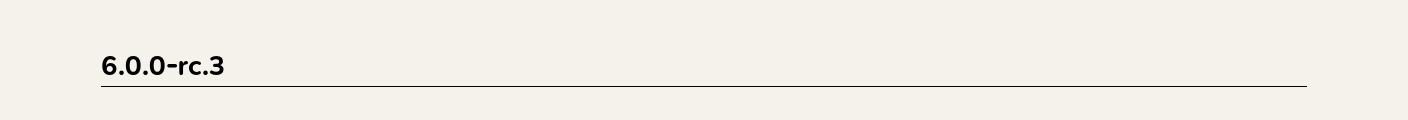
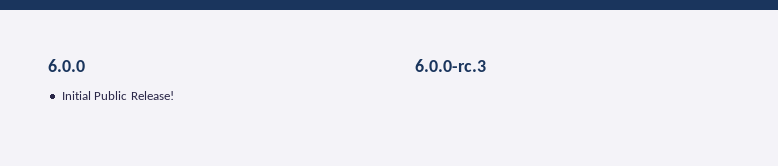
+ 6.0.0
+ Initial Public Release!

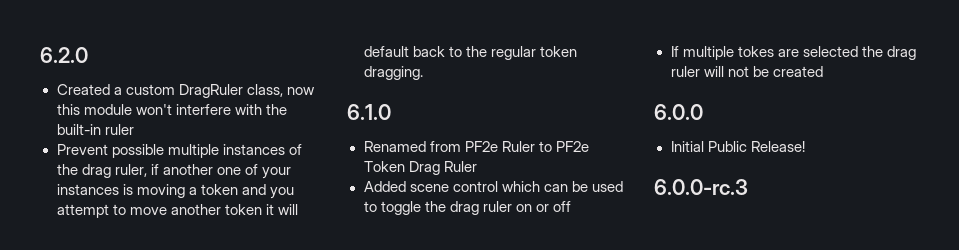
+ 6.2.0
+ Created a custom DragRuler class, now this module won't interfere with the built-in ruler
+ Prevent possible multiple instances of the drag ruler, if another one of your instances is moving a token and you attempt to move another token it will default back to the regular token dragging.
+ 6.1.0
+ Renamed from PF2e Ruler to PF2e Token Drag Ruler
+ Added scene control which can be used to toggle the drag ruler on or off
+ If multiple tokes are selected the drag ruler will not be created

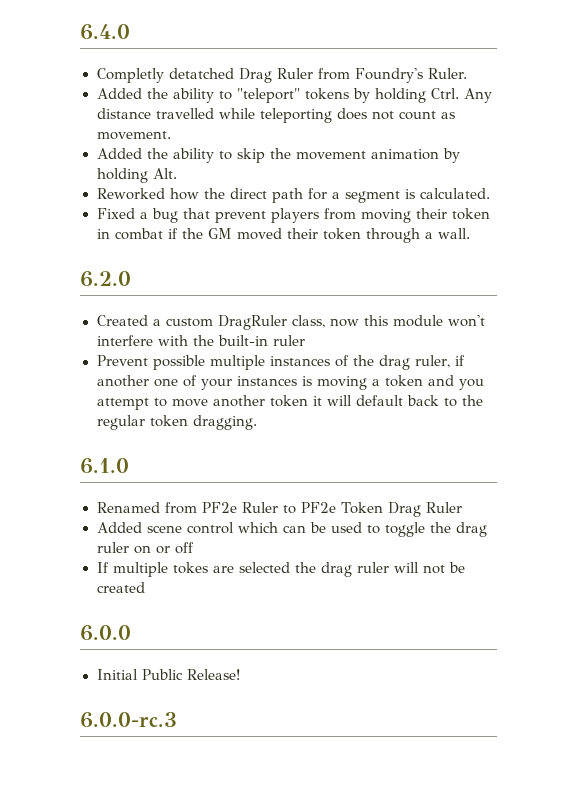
+ 6.4.0
+ Completly detatched Drag Ruler from Foundry's Ruler.
+ Added the ability to "teleport" tokens by holding Ctrl. Any distance travelled while teleporting does not count as movement.
+ Added the ability to skip the movement animation by holding Alt.
+ Reworked how the direct path for a segment is calculated.
+ Fixed a bug that prevent players from moving their token in combat if the GM moved their token through a wall.

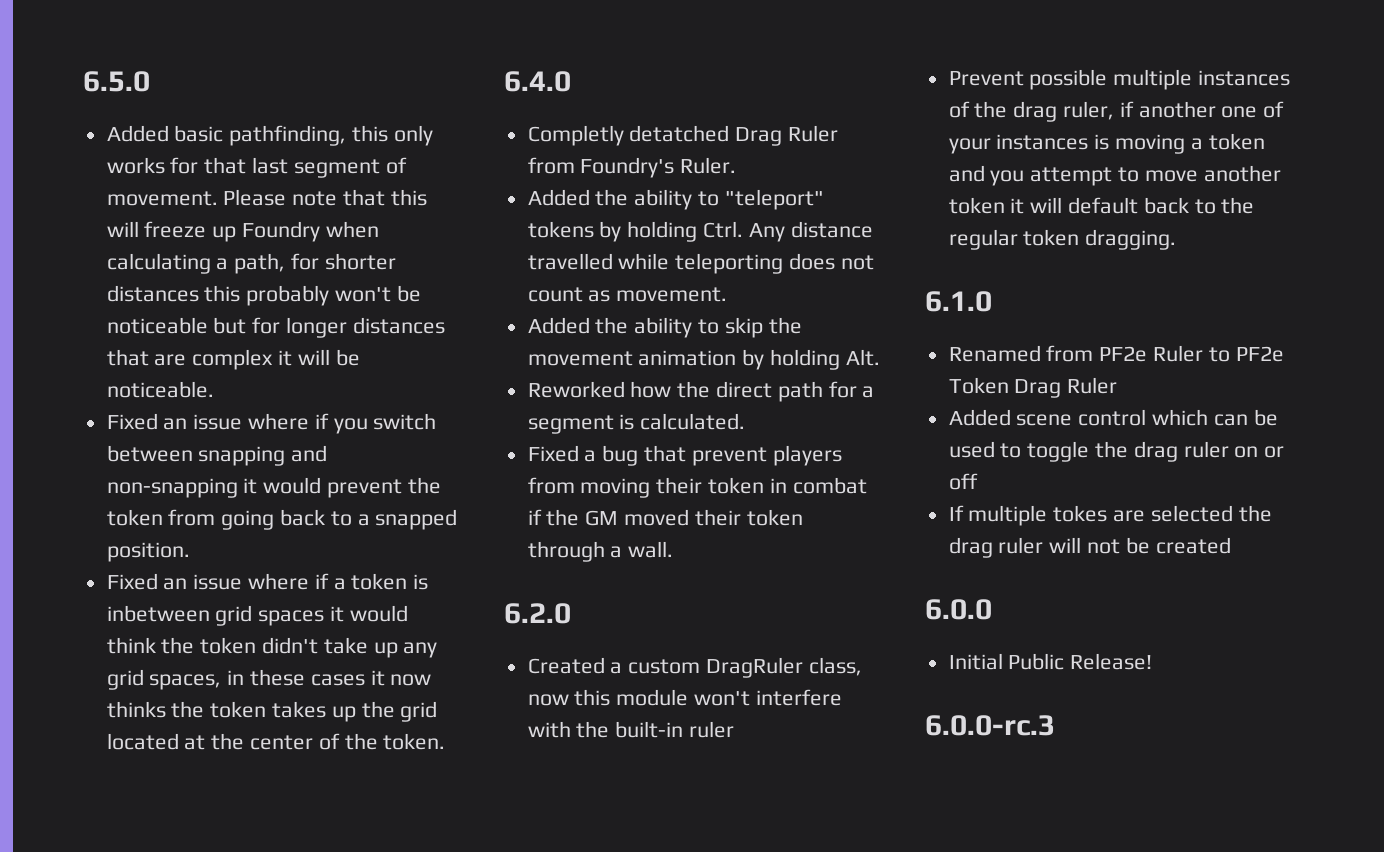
+ 6.5.0
+ Added basic pathfinding, this only works for that last segment of movement. Please note that this will freeze up Foundry when calculating a path, for shorter distances this probably won't be noticeable but for longer distances that are complex it will be noticeable.
+ Fixed an issue where if you switch between snapping and non-snapping it would prevent the token from going back to a snapped position.
+ Fixed an issue where if a token is inbetween grid spaces it would think the token didn't take up any grid spaces, in these cases it now thinks the token takes up the grid located at the center of the token.

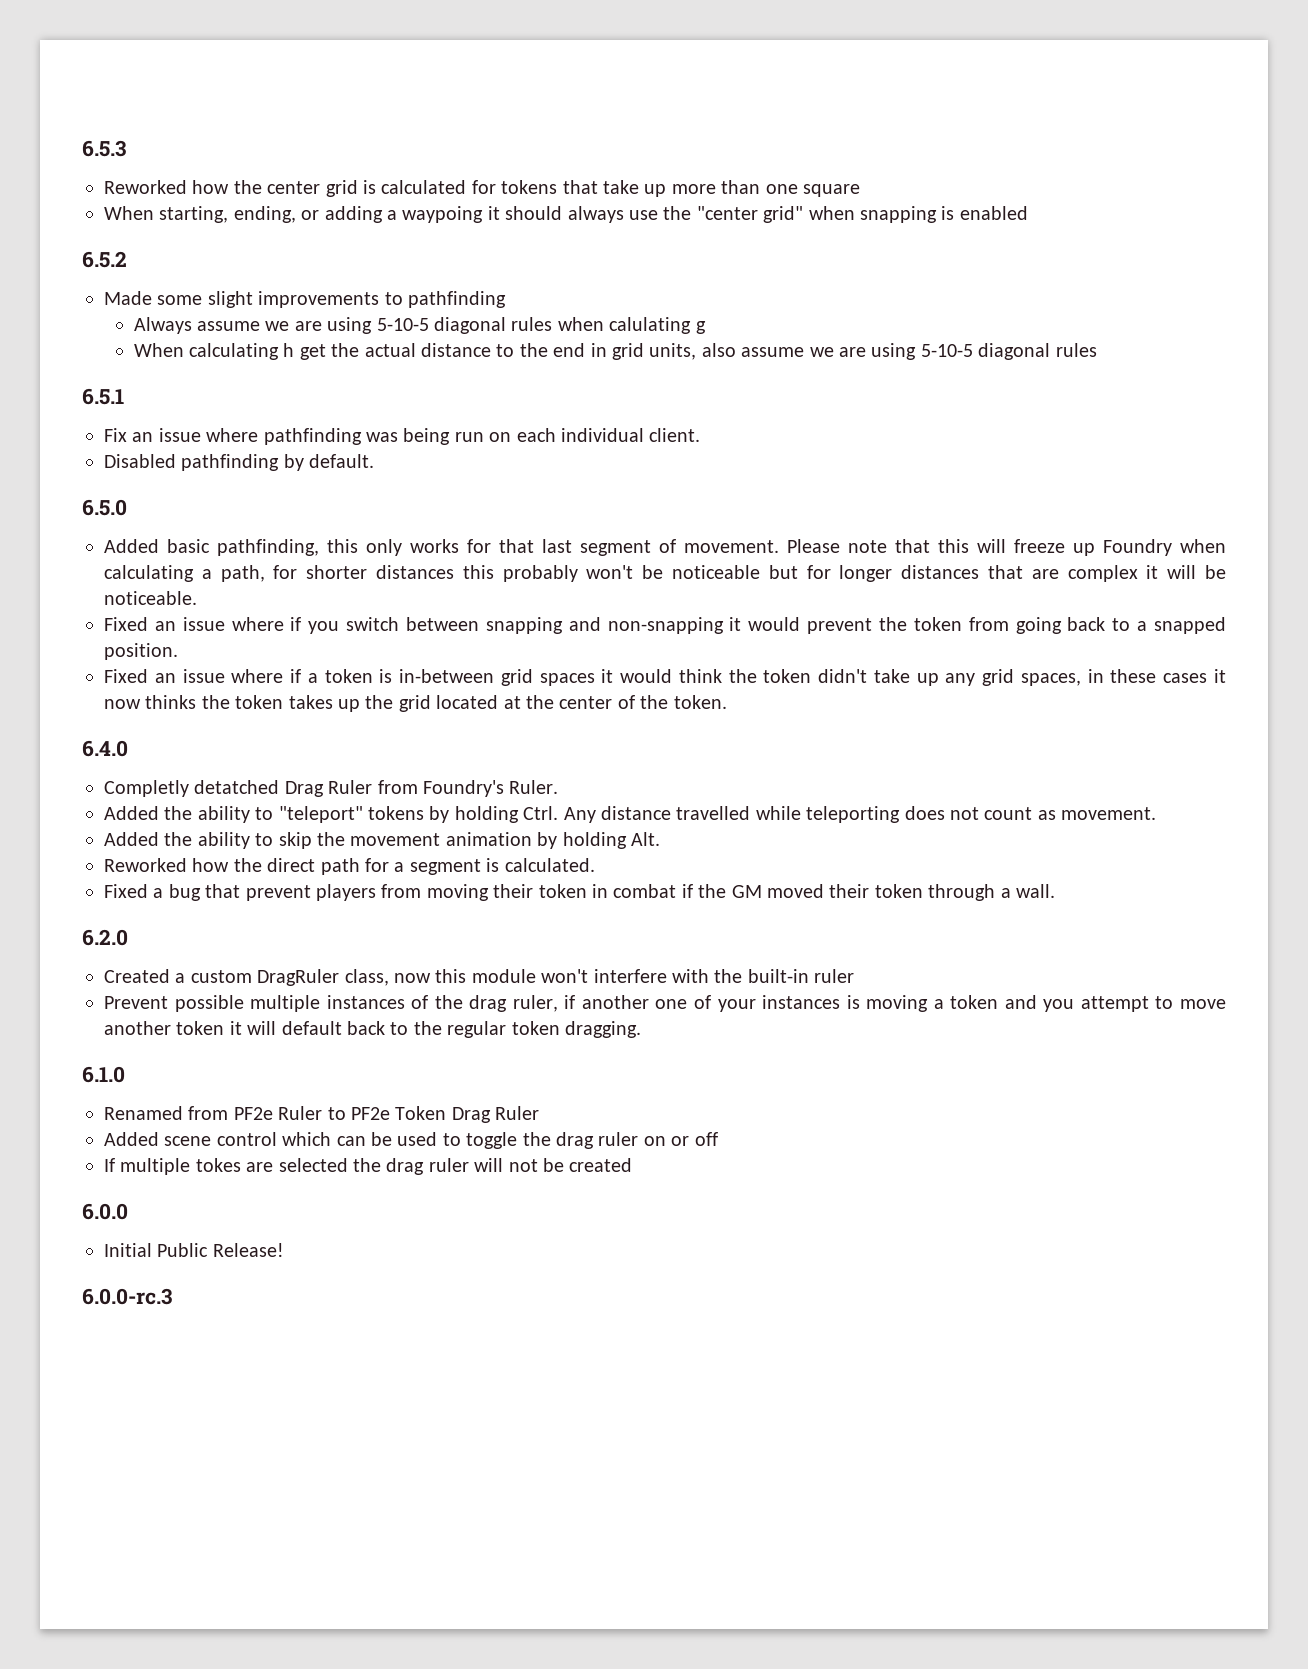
+ 6.5.3
+ Reworked how the center grid is calculated for tokens that take up more than one square
+ When starting, ending, or adding a waypoing it should always use the "center grid" when snapping is enabled
+ 6.5.2
+ Made some slight improvements to pathfinding
+ Always assume we are using 5-10-5 diagonal rules when calulating g
+ When calculating h get the actual distance to the end in grid units, also assume we are using 5-10-5 diagonal rules
+ 6.5.1
+ Fix an issue where pathfinding was being run on each individual client.
+ Disabled pathfinding by default.
- Fixed an issue where if a token is inbetween grid spaces it would think the token didn't take up any grid spaces, in these cases it now thinks the token takes up the grid located at the center of the token.
+ Fixed an issue where if a token is in-between grid spaces it would think the token didn't take up any grid spaces, in these cases it now thinks the token takes up the grid located at the center of the token.

